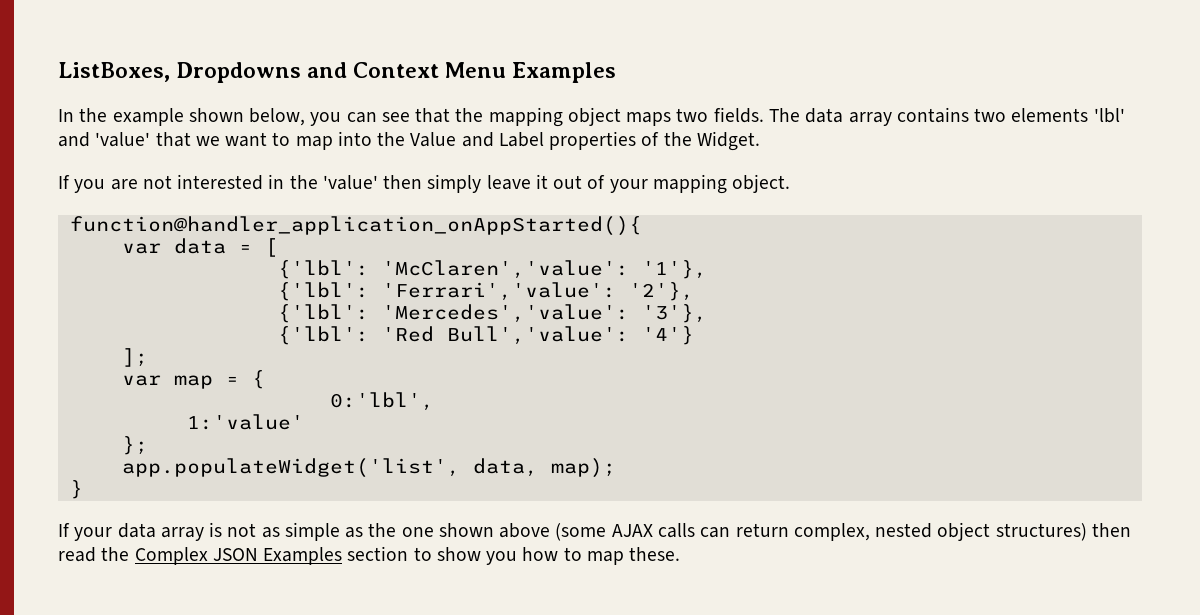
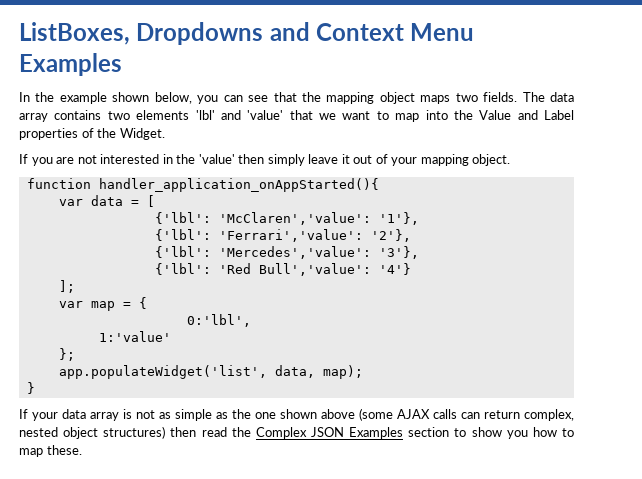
- function@handler_application_onAppStarted(){
+ function handler_application_onAppStarted(){

